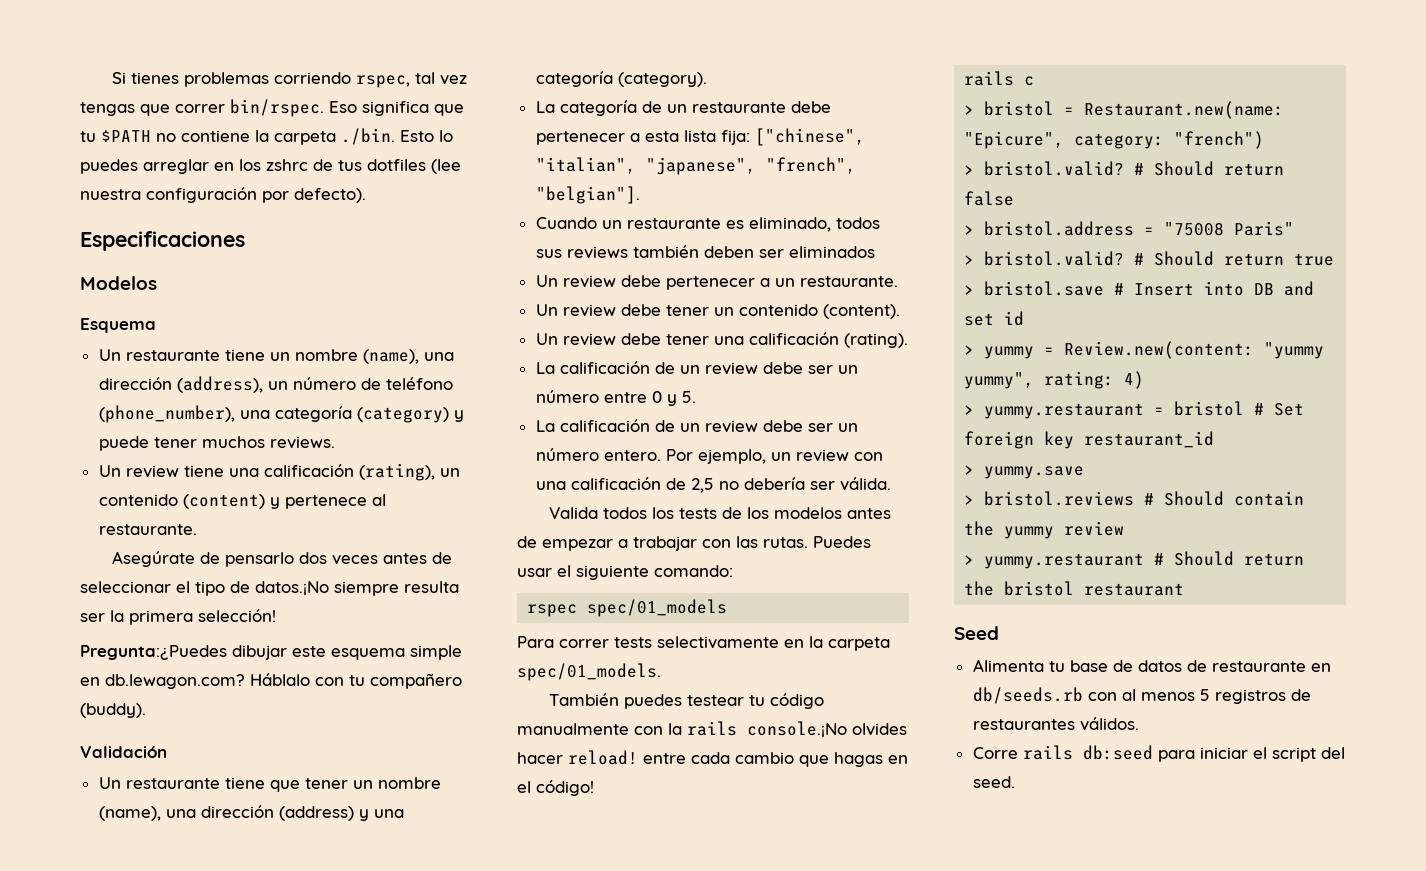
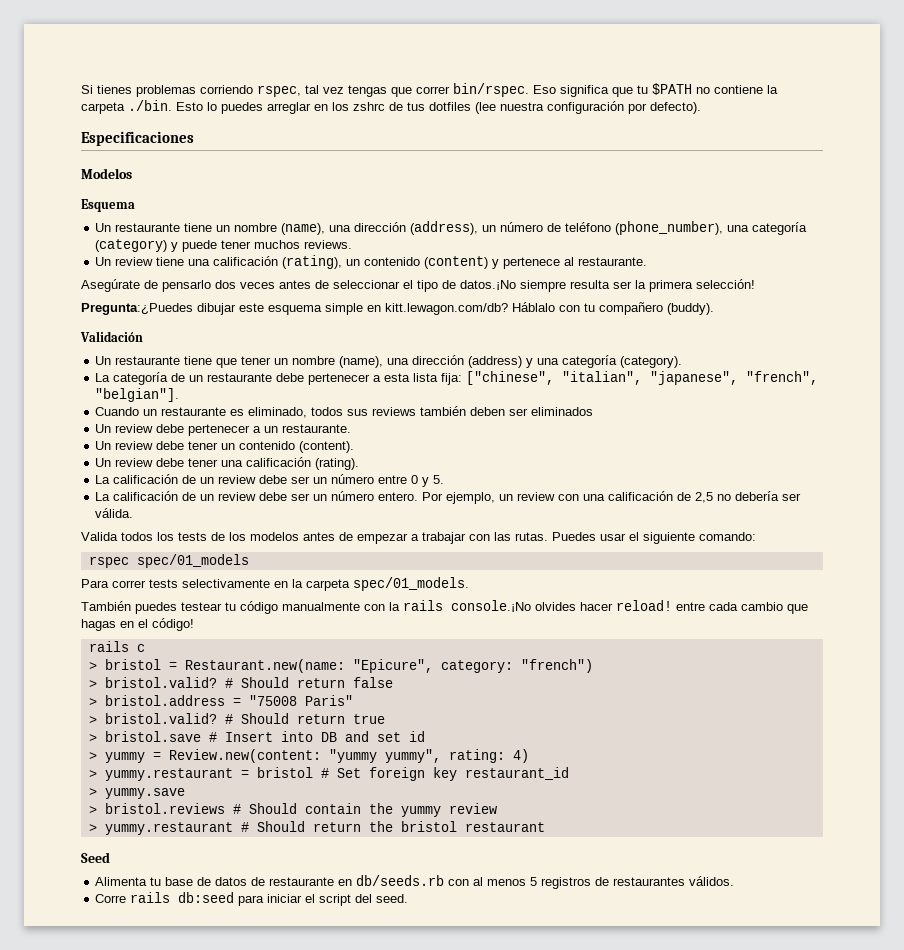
- Pregunta:¿Puedes dibujar este esquema simple en db.lewagon.com?
+ Pregunta:¿Puedes dibujar este esquema simple en kitt.lewagon.com/db?

